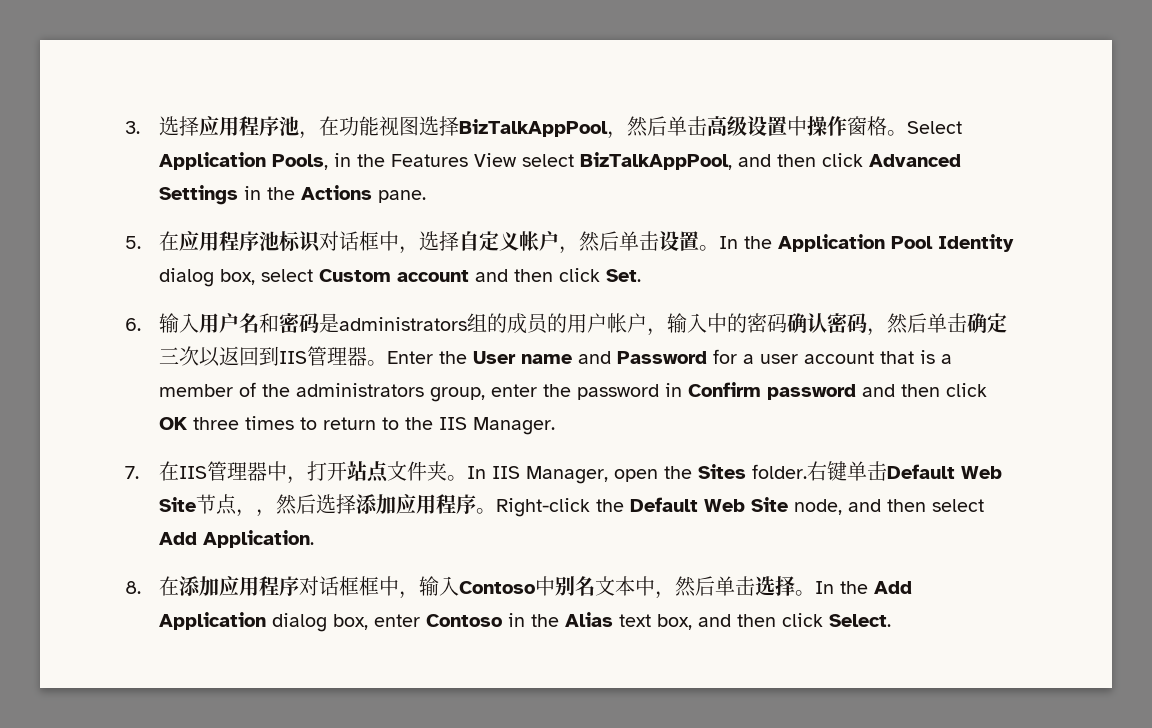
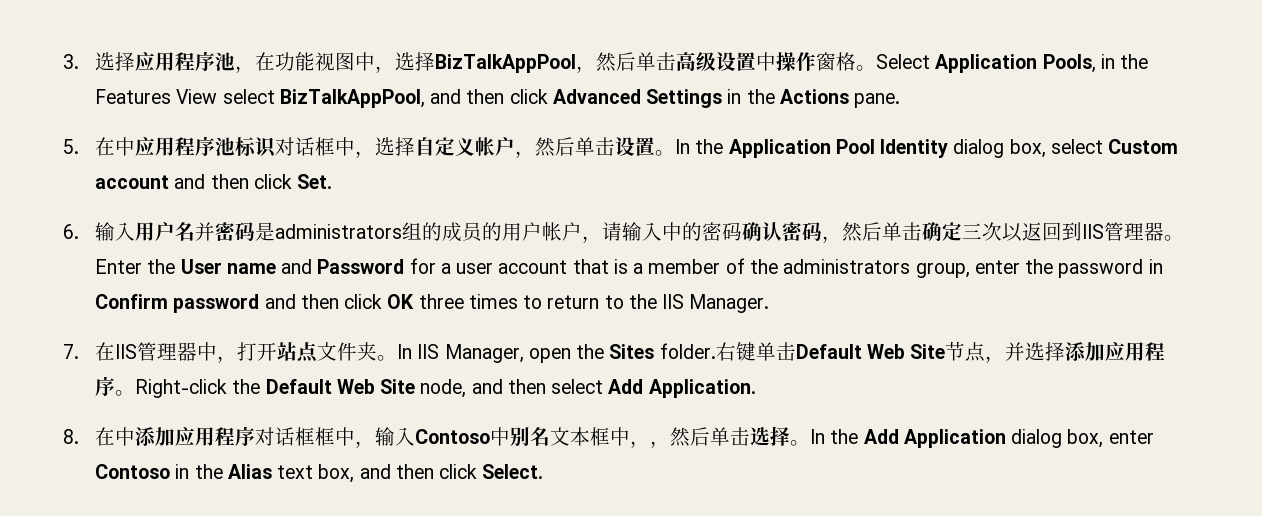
- 3.选择应用程序池，在功能视图选择BizTalkAppPool，然后单击高级设置中操作窗格。
+ 3.选择应用程序池，在功能视图中，选择BizTalkAppPool，然后单击高级设置中操作窗格。
- 5.在应用程序池标识对话框中，选择自定义帐户，然后单击设置。
+ 5.在中应用程序池标识对话框中，选择自定义帐户，然后单击设置。
- 6.输入用户名和密码是administrators组的成员的用户帐户，输入中的密码确认密码，然后单击确定三次以返回到IIS管理器。
+ 6.输入用户名并密码是administrators组的成员的用户帐户，请输入中的密码确认密码，然后单击确定三次以返回到IIS管理器。
- 右键单击Default Web Site节点，，然后选择添加应用程序。
+ 右键单击Default Web Site节点，并选择添加应用程序。
- 8.在添加应用程序对话框框中，输入Contoso中别名文本中，然后单击选择。
+ 8.在中添加应用程序对话框框中，输入Contoso中别名文本框中，，然后单击选择。

